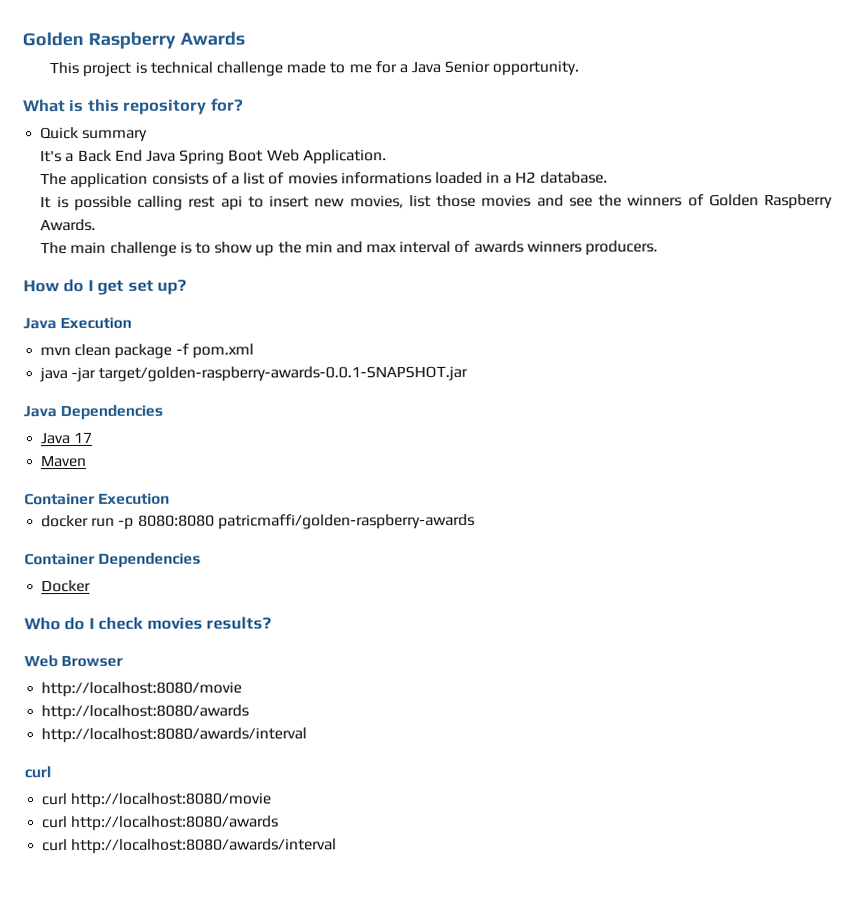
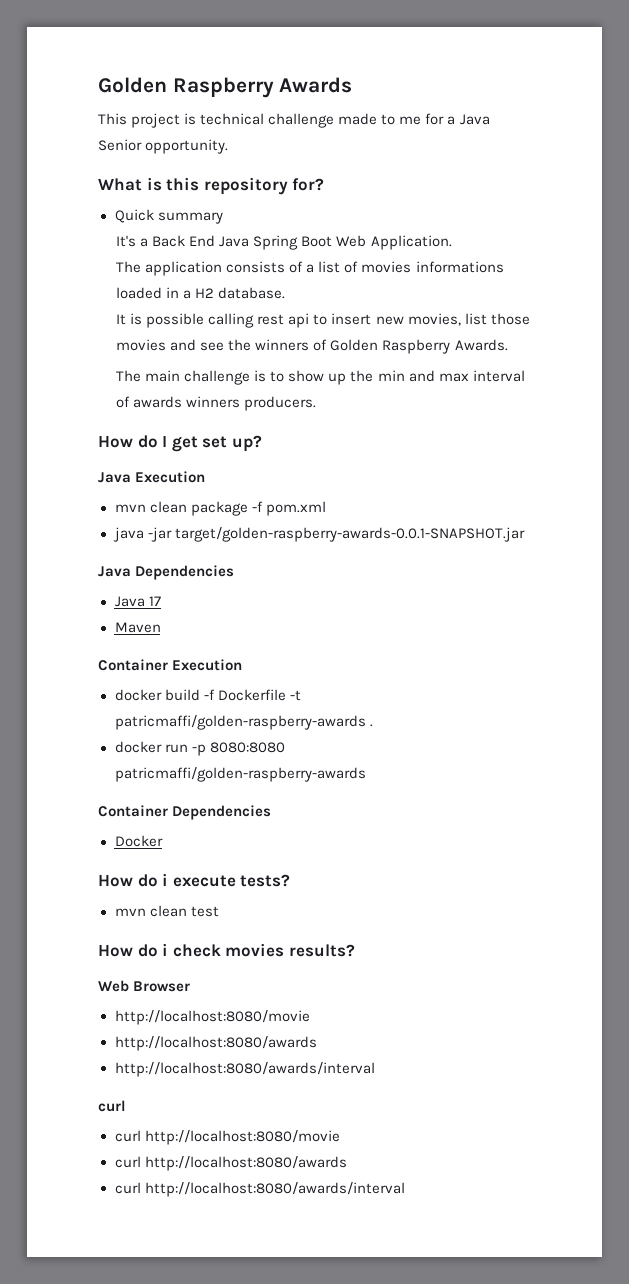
+ docker build -f Dockerfile -t patricmaffi/golden-raspberry-awards .
- Who do I check movies results?
+ How do i execute tests?
+ mvn clean test
+ How do i check movies results?

